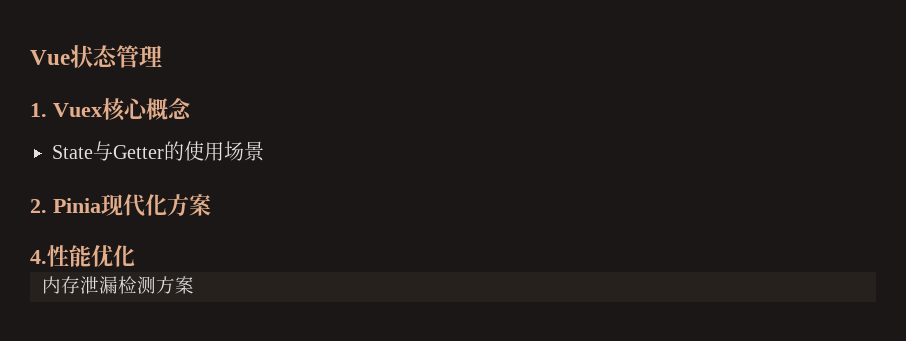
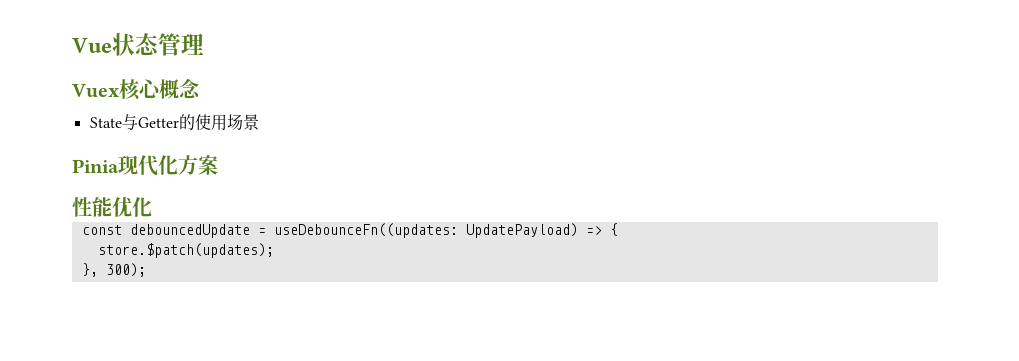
- 1. Vuex核心概念
+ Vuex核心概念
- 2. Pinia现代化方案
+ Pinia现代化方案
- 4.性能优化
+ 性能优化
- 内存泄漏检测方案
+ const debouncedUpdate = useDebounceFn((updates: UpdatePayload) => {
+ store.$patch(updates);
+ }, 300);

